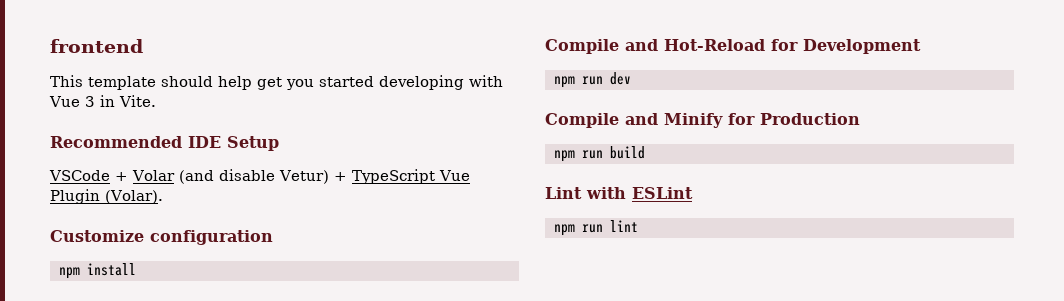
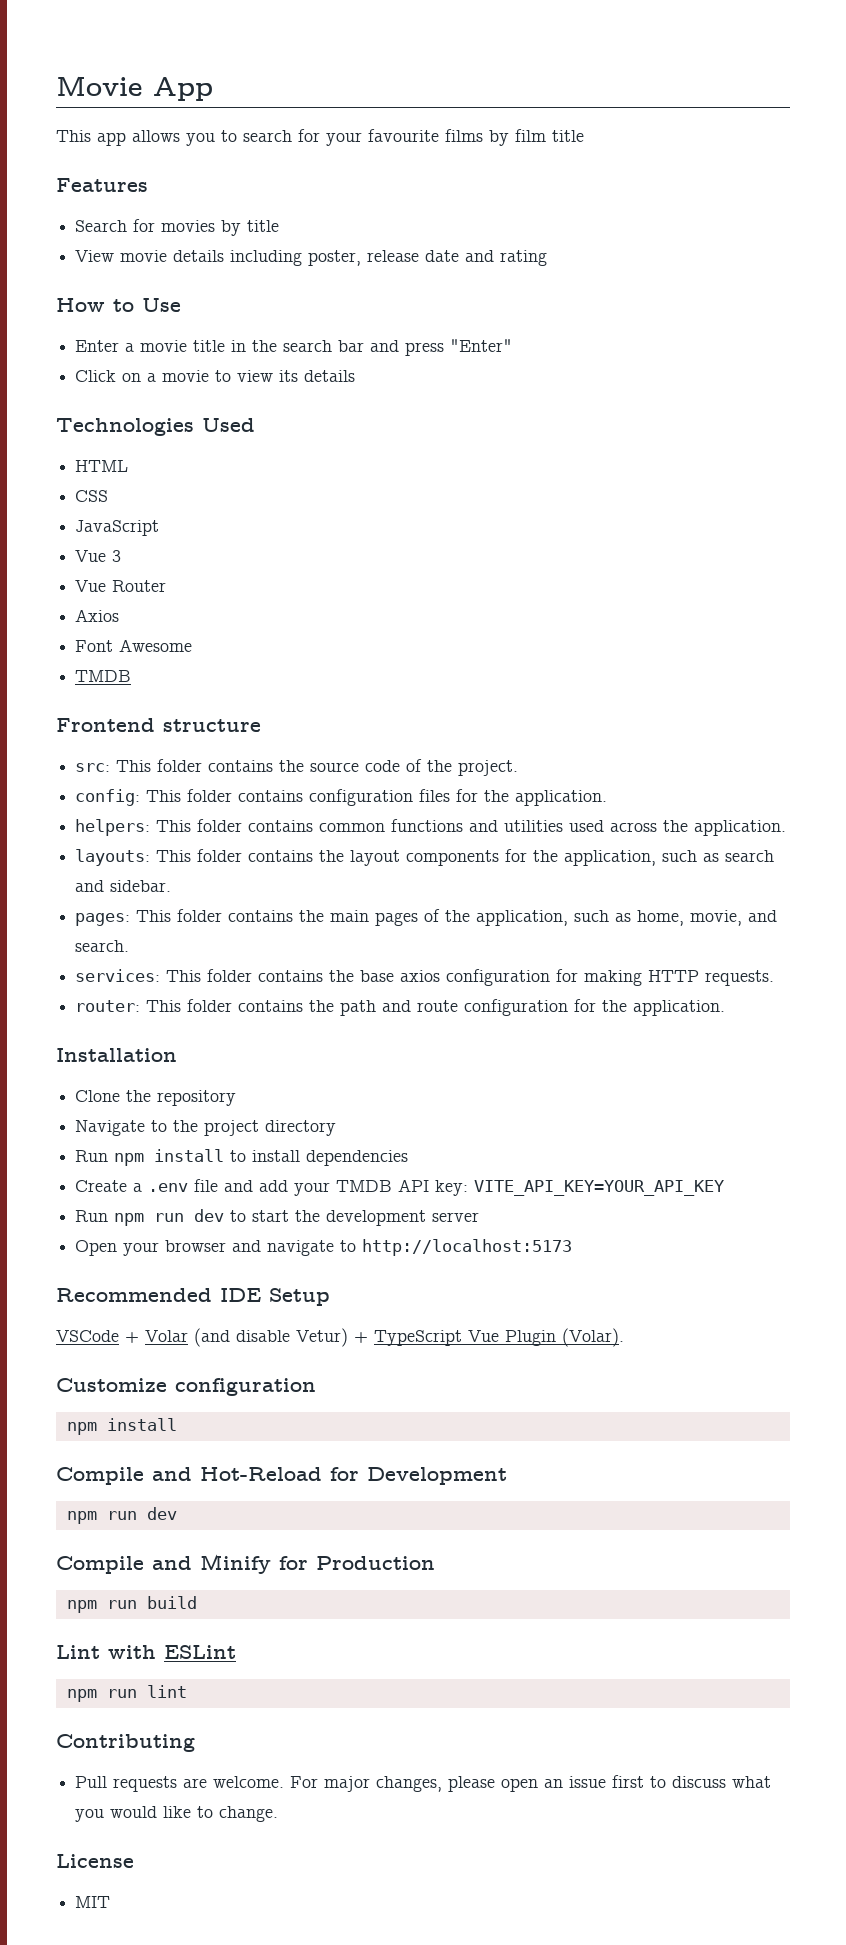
- frontend
- This template should help get you started developing with Vue 3 in Vite.
+ Movie App
+ This app allows you to search for your favourite films by film title
+ Features
+ Search for movies by title
+ View movie details including poster, release date and rating
+ How to Use
+ Enter a movie title in the search bar and press "Enter"
+ Click on a movie to view its details
+ Technologies Used
+ HTML
+ CSS
+ JavaScript
+ Vue 3
+ Vue Router
+ Axios
+ Font Awesome
+ TMDB
+ Frontend structure
+ src: This folder contains the source code of the project.
+ config: This folder contains configuration files for the application.
+ helpers: This folder contains common functions and utilities used across the application.
+ layouts: This folder contains the layout components for the application, such as search and sidebar.
+ pages: This folder contains the main pages of the application, such as home, movie, and search.
+ services: This folder contains the base axios configuration for making HTTP requests.
+ router: This folder contains the path and route configuration for the application.
+ Installation
+ Clone the repository
+ Navigate to the project directory
+ Run npm install to install dependencies
+ Create a .env file and add your TMDB API key: VITE_API_KEY=YOUR_API_KEY
+ Run npm run dev to start the development server
+ Open your browser and navigate to http://localhost:5173
+ Contributing
+ Pull requests are welcome. For major changes, please open an issue first to discuss what you would like to change.
+ License
+ MIT

